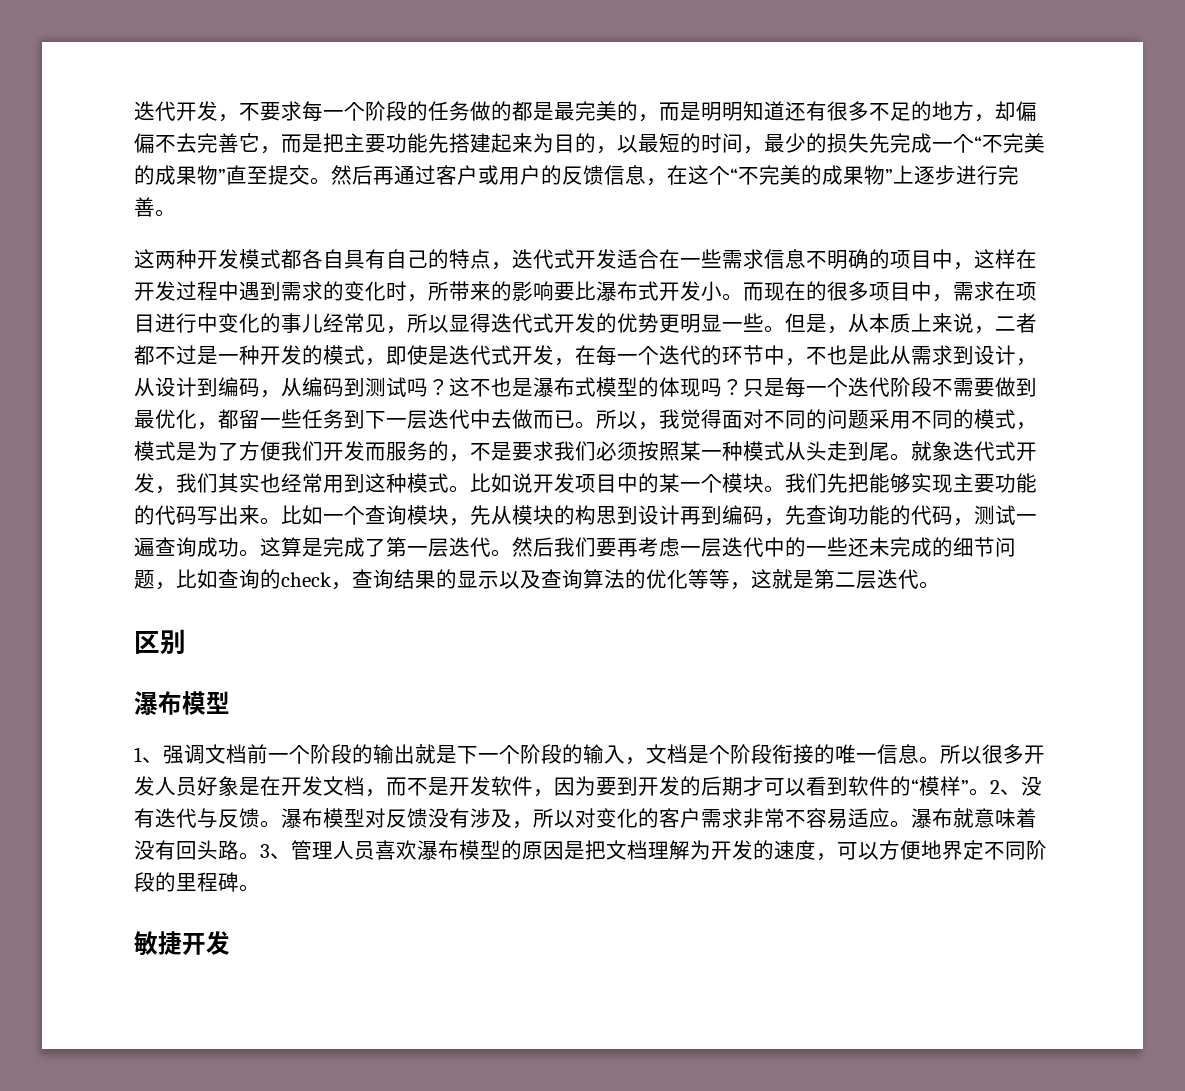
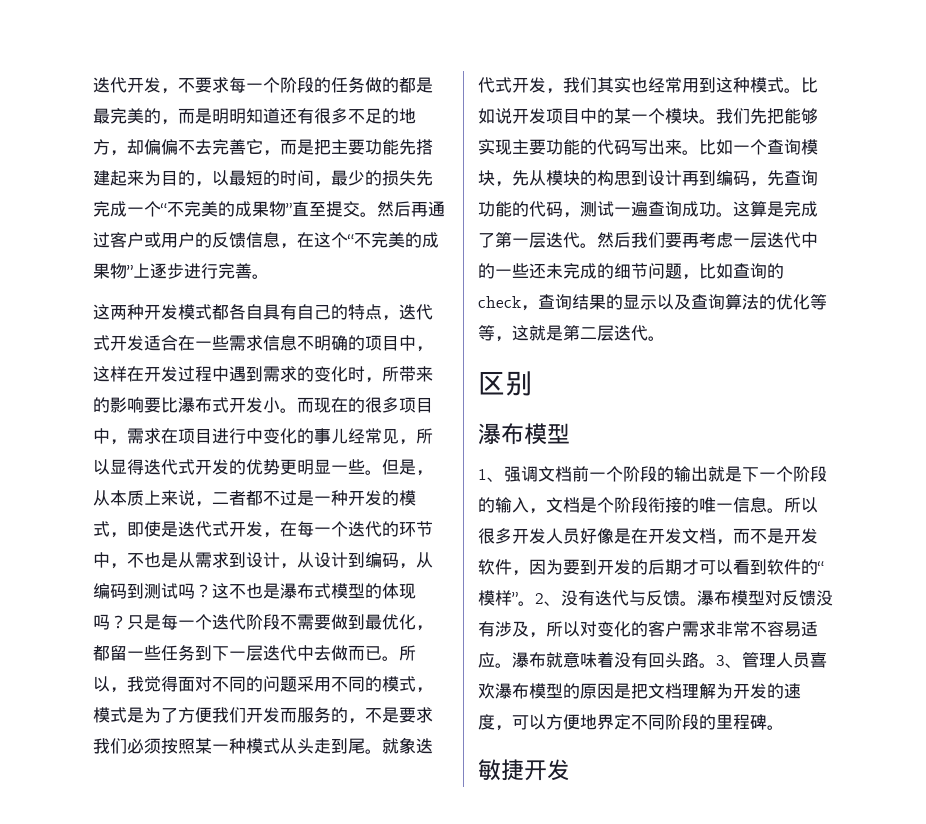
- 但是，从本质上来说，二者都不过是一种开发的模式，即使是迭代式开发，在每一个迭代的环节中，不也是此从需求到设计，从设计到编码，从编码到测试吗？
+ 但是，从本质上来说，二者都不过是一种开发的模式，即使是迭代式开发，在每一个迭代的环节中，不也是从需求到设计，从设计到编码，从编码到测试吗？
- 所以很多开发人员好象是在开发文档，而不是开发软件，因为要到开发的后期才可以看到软件的“模样”。
+ 所以很多开发人员好像是在开发文档，而不是开发软件，因为要到开发的后期才可以看到软件的“模样”。

